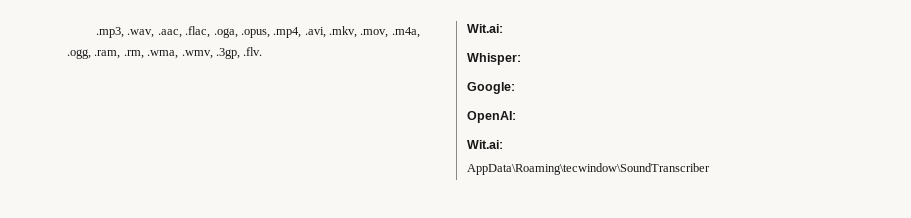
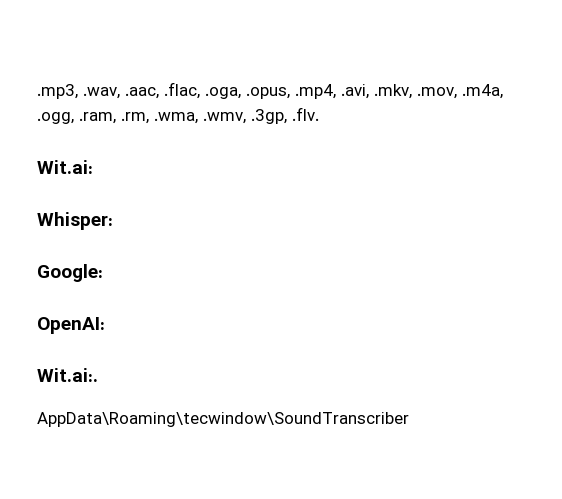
  OpenAI:
- Wit.ai:
+ Wit.ai:.

